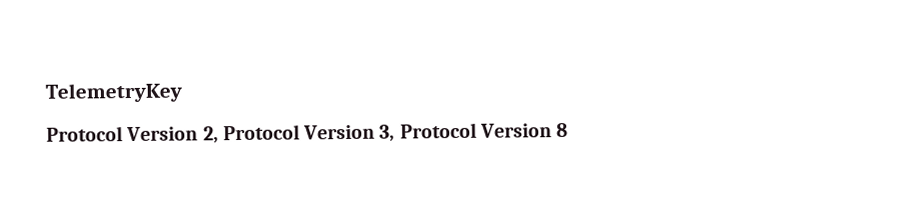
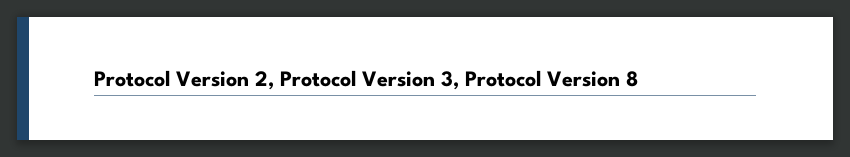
- TelemetryKey

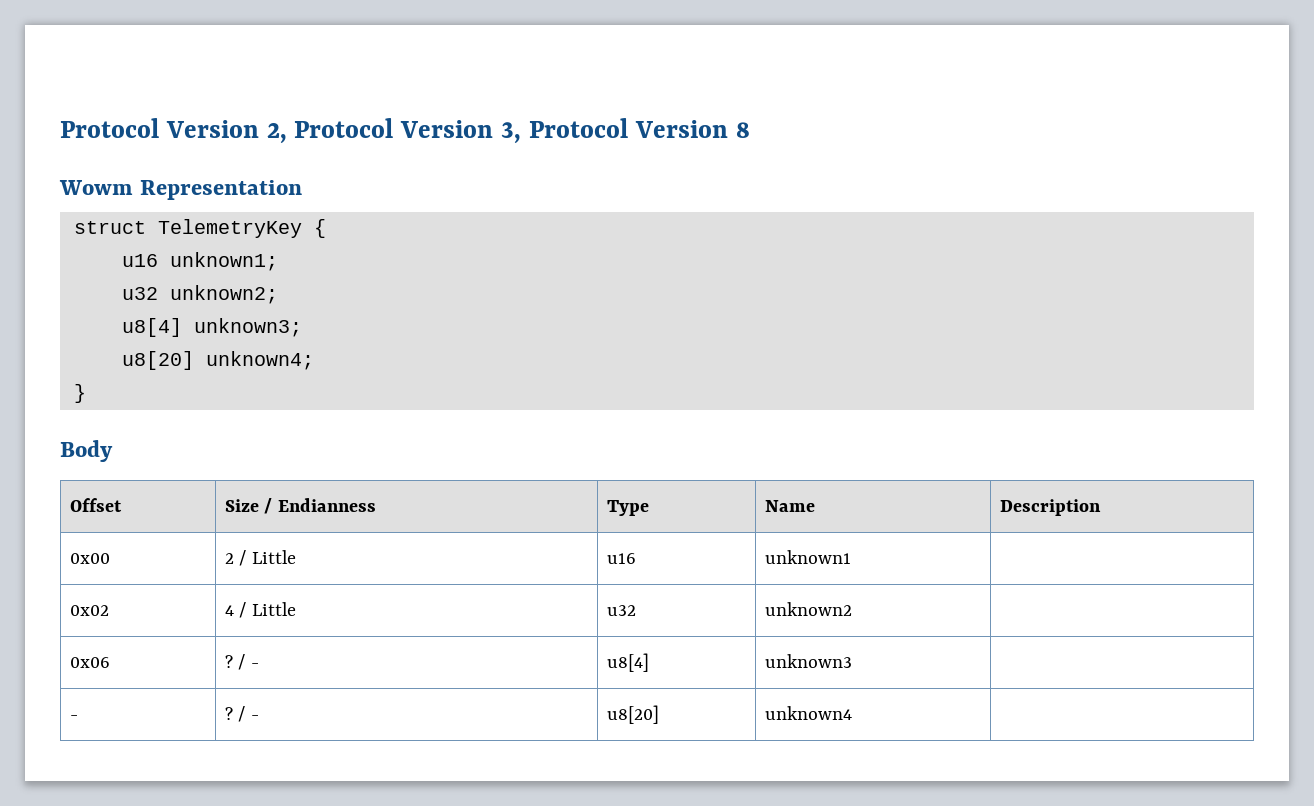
+ Wowm Representation
+ struct TelemetryKey {
+ u16 unknown1;
+ u32 unknown2;
+ u8[4] unknown3;
+ u8[20] unknown4;
+ }
+ Body
+ Offset | Size / Endianness | Type | Name | Description
+ 0x00 | 2 / Little | u16 | unknown1 |
+ 0x02 | 4 / Little | u32 | unknown2 |
+ 0x06 | ? / - | u8[4] | unknown3 |
+ - | ? / - | u8[20] | unknown4 |

